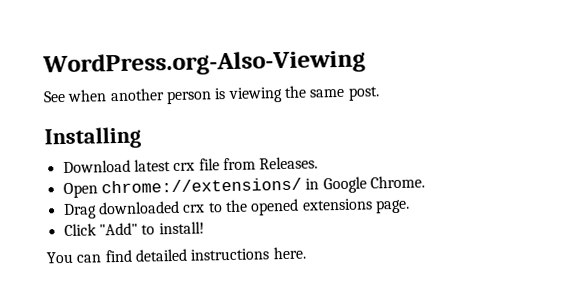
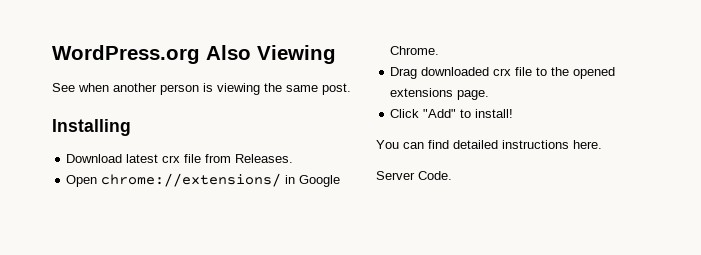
- WordPress.org-Also-Viewing
+ WordPress.org Also Viewing
- Drag downloaded crx to the opened extensions page.
+ Drag downloaded crx file to the opened extensions page.
+ Server Code.

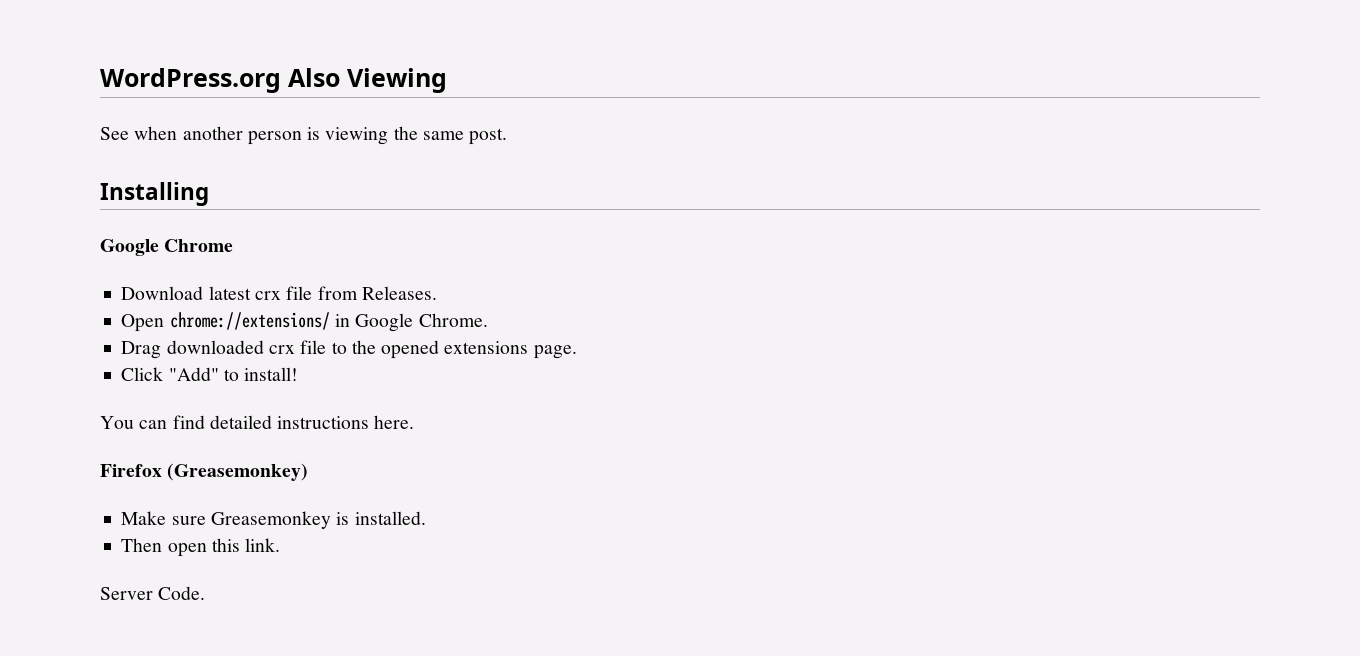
+ Google Chrome
+ Firefox (Greasemonkey)
+ Make sure Greasemonkey is installed.
+ Then open this link.

